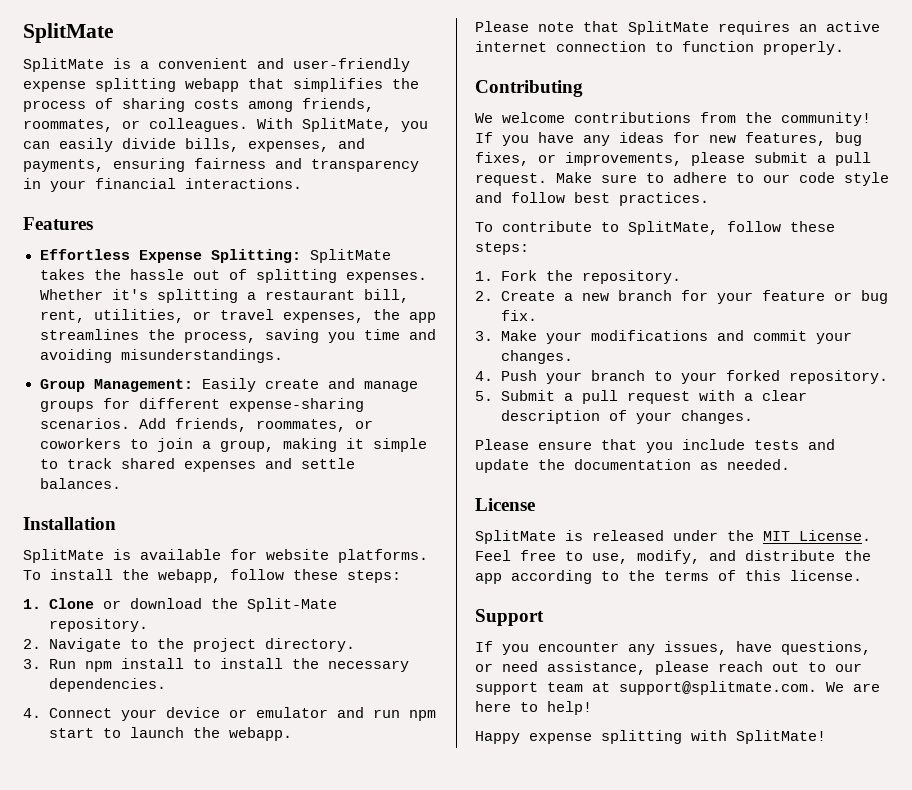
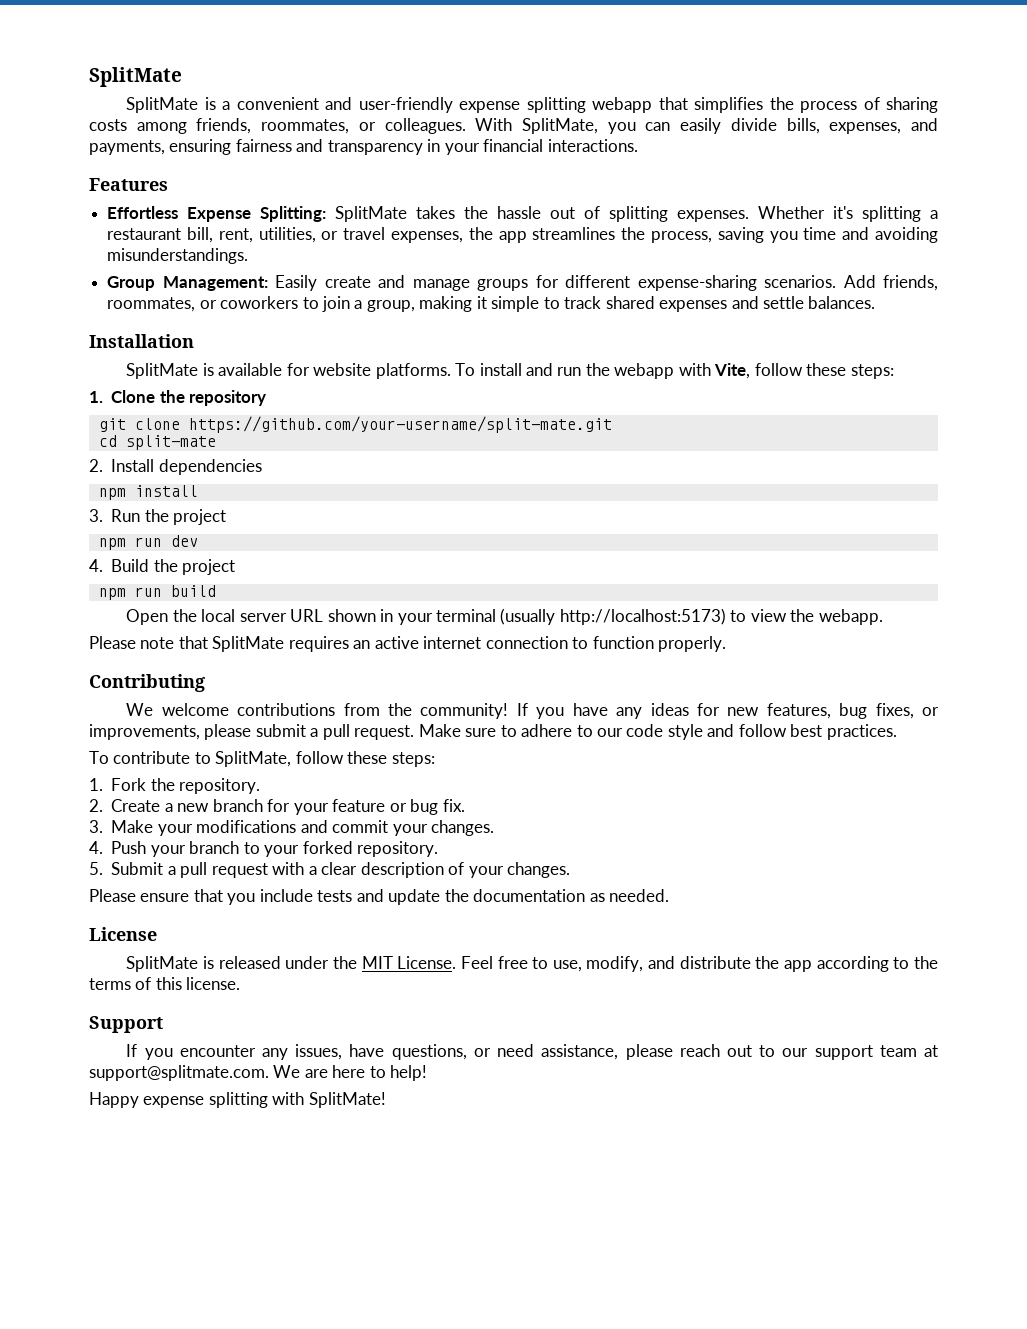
- To install the webapp, follow these steps:
+ To install and run the webapp with Vite, follow these steps:
- 1. Clone or download the Split-Mate repository.
- 2. Navigate to the project directory.
- 3. Run npm install to install the necessary dependencies.
- 4. Connect your device or emulator and run npm start to launch the webapp.
+ 1. Clone the repository
+ git clone https://github.com/your-username/split-mate.git
+ cd split-mate
+ 2. Install dependencies
+ npm install
+ 3. Run the project
+ npm run dev
+ 4. Build the project
+ npm run build
+ Open the local server URL shown in your terminal (usually http://localhost:5173) to view the webapp.

